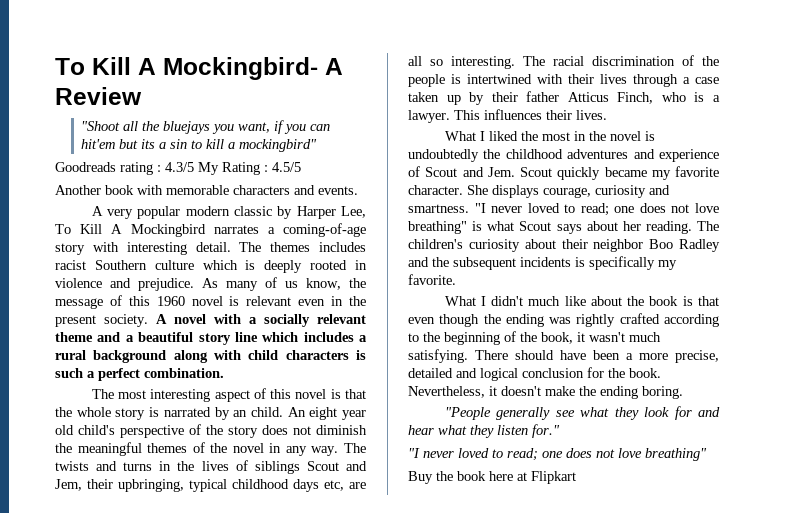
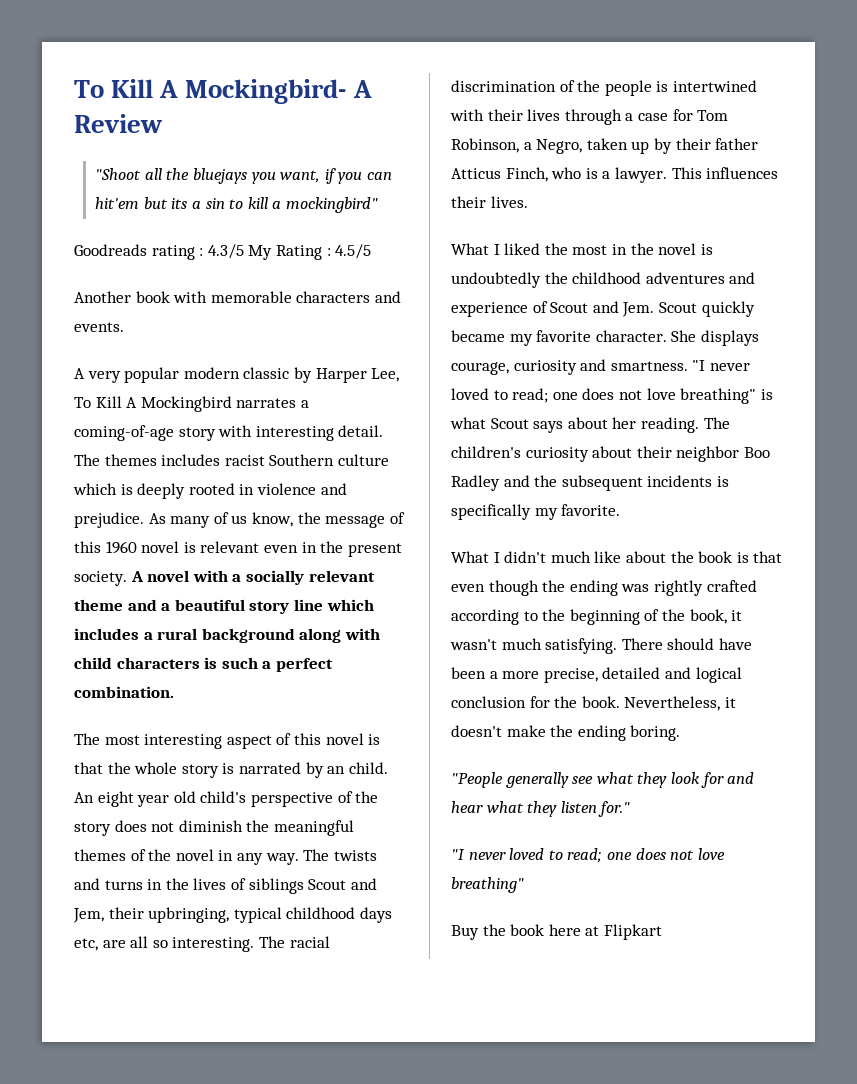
- The racial discrimination of the people is intertwined with their lives through a case taken up by their father Atticus Finch, who is a lawyer.
+ The racial discrimination of the people is intertwined with their lives through a case for Tom Robinson, a Negro, taken up by their father Atticus Finch, who is a lawyer.

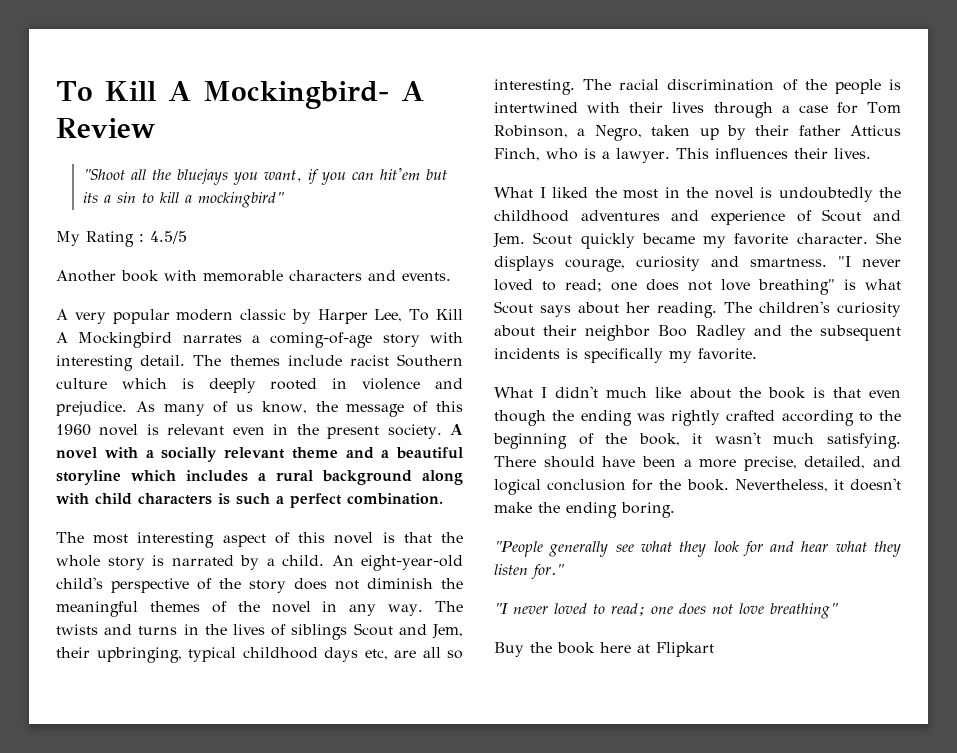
- Goodreads rating : 4.3/5 My Rating : 4.5/5
+ My Rating : 4.5/5
- The themes includes racist Southern culture which is deeply rooted in violence and prejudice.
+ The themes include racist Southern culture which is deeply rooted in violence and prejudice.
- A novel with a socially relevant theme and a beautiful story line which includes a rural background along with child characters is such a perfect combination.
+ A novel with a socially relevant theme and a beautiful storyline which includes a rural background along with child characters is such a perfect combination.
- The most interesting aspect of this novel is that the whole story is narrated by an child.
+ The most interesting aspect of this novel is that the whole story is narrated by a child.
- An eight year old child's perspective of the story does not diminish the meaningful themes of the novel in any way.
+ An eight-year-old child's perspective of the story does not diminish the meaningful themes of the novel in any way.
- There should have been a more precise, detailed and logical conclusion for the book.
+ There should have been a more precise, detailed, and logical conclusion for the book.

